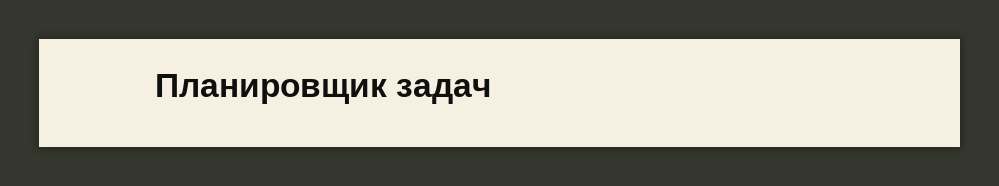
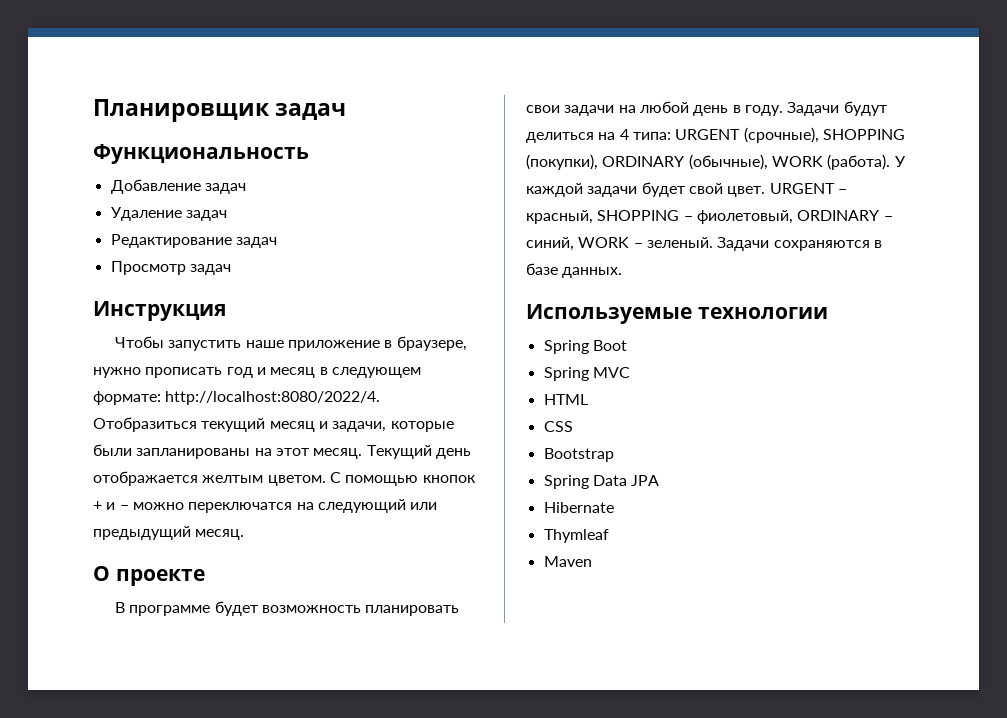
+ Функциональность
+ Добавление задач
+ Удаление задач
+ Редактирование задач
+ Просмотр задач
+ Инструкция
+ Чтобы запустить наше приложение в браузере, нужно прописать год и месяц в следующем формате: http://localhost:8080/2022/4. Отобразиться текущий месяц и задачи, которые были запланированы на этот месяц. Текущий день отображается желтым цветом. С помощью кнопок + и – можно переключатся на следующий или предыдущий месяц.
+ О проекте
+ В программе будет возможность планировать свои задачи на любой день в году. Задачи будут делиться на 4 типа: URGENT (срочные), SHOPPING (покупки), ORDINARY (обычные), WORK (работа). У каждой задачи будет свой цвет. URGENT – красный, SHOPPING – фиолетовый, ORDINARY – синий, WORK – зеленый. Задачи сохраняются в базе данных.
+ Используемые технологии
+ Spring Boot
+ Spring MVC
+ HTML
+ CSS
+ Bootstrap
+ Spring Data JPA
+ Hibernate
+ Thymleaf
+ Maven

